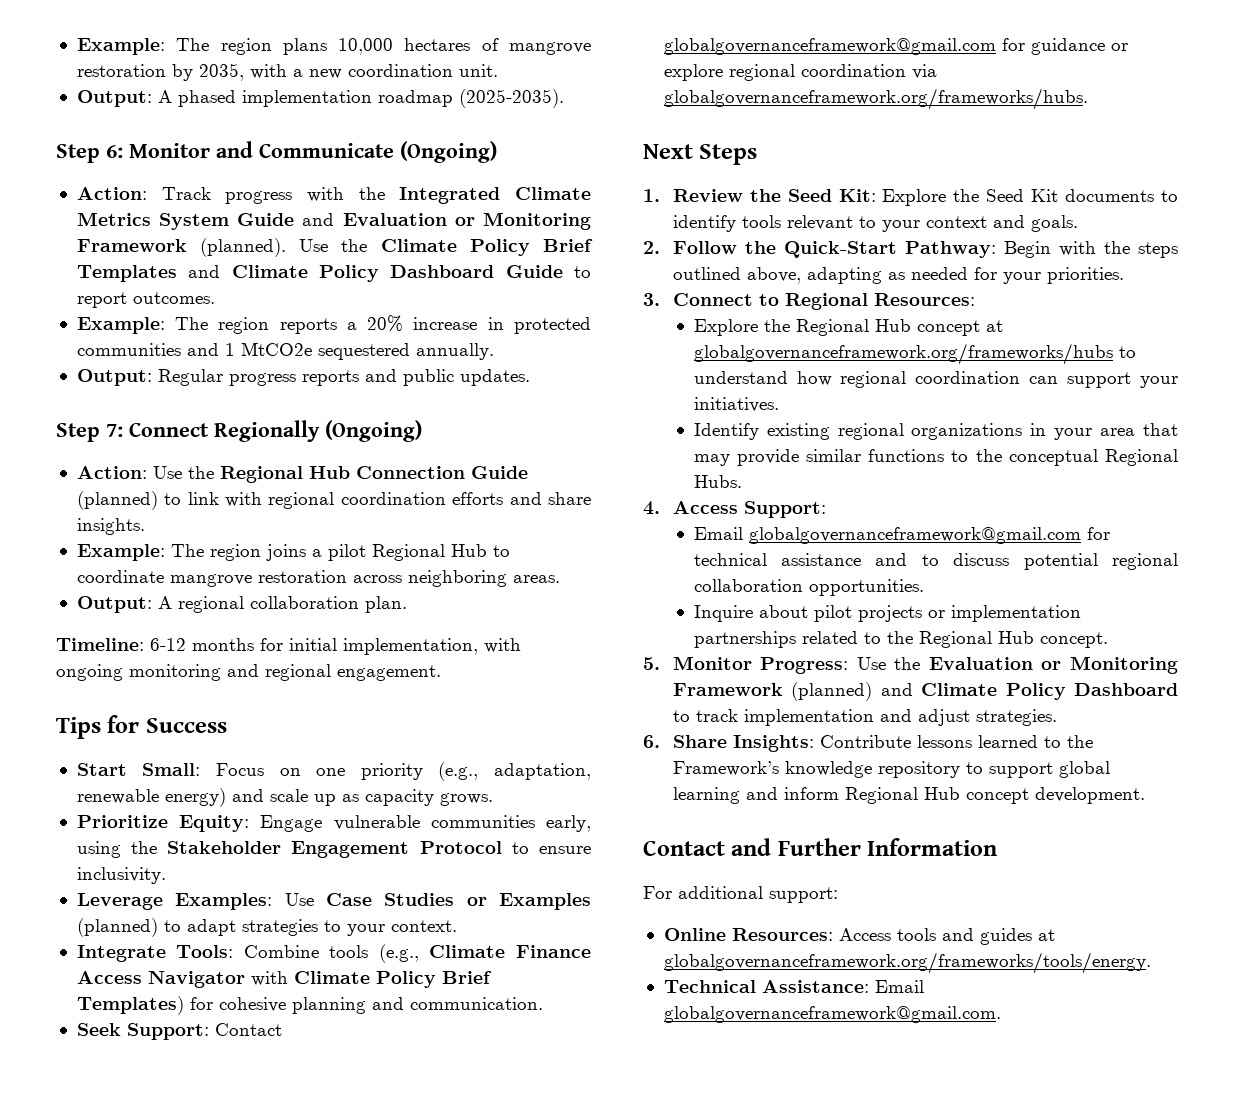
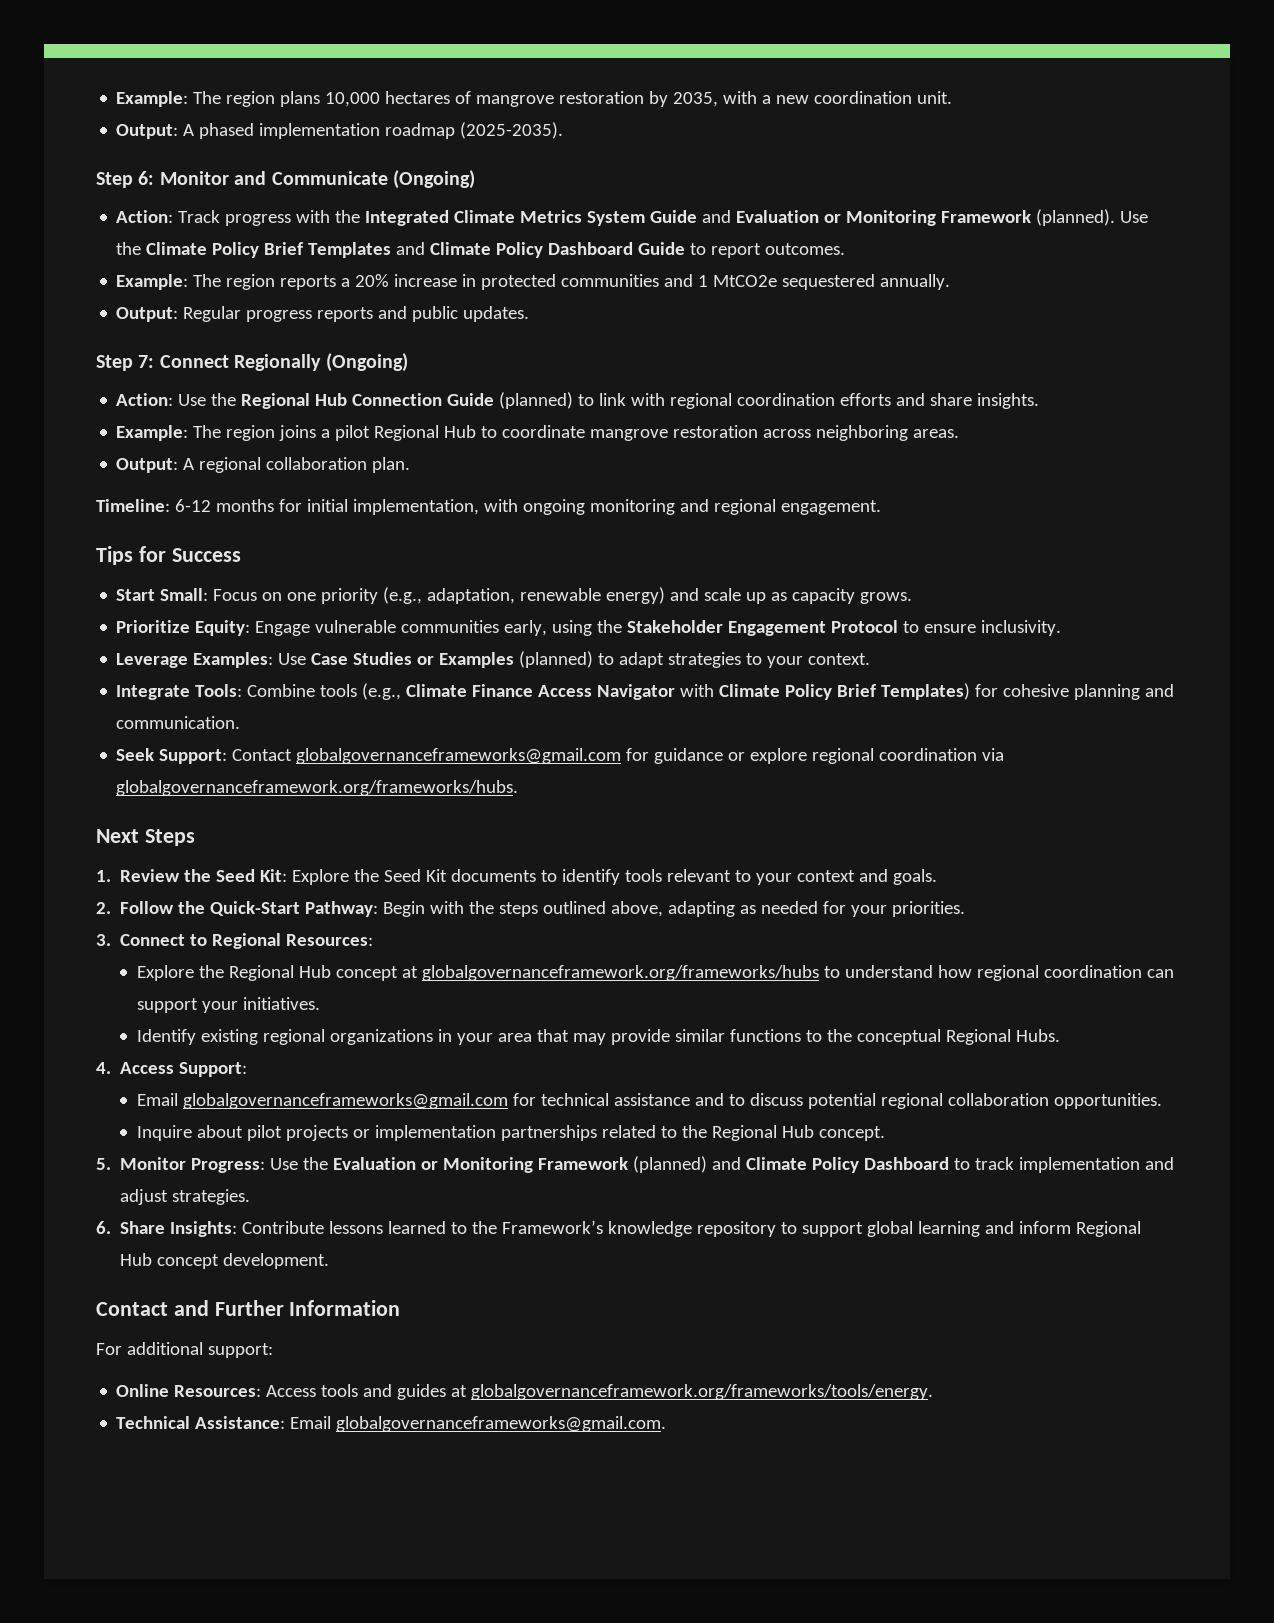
- Seek Support: Contact globalgovernanceframework@gmail.com for guidance or explore regional coordination via globalgovernanceframework.org/frameworks/hubs.
+ Seek Support: Contact globalgovernanceframeworks@gmail.com for guidance or explore regional coordination via globalgovernanceframework.org/frameworks/hubs.
- Email globalgovernanceframework@gmail.com for technical assistance and to discuss potential regional collaboration opportunities.
+ Email globalgovernanceframeworks@gmail.com for technical assistance and to discuss potential regional collaboration opportunities.
- Technical Assistance: Email globalgovernanceframework@gmail.com.
+ Technical Assistance: Email globalgovernanceframeworks@gmail.com.

